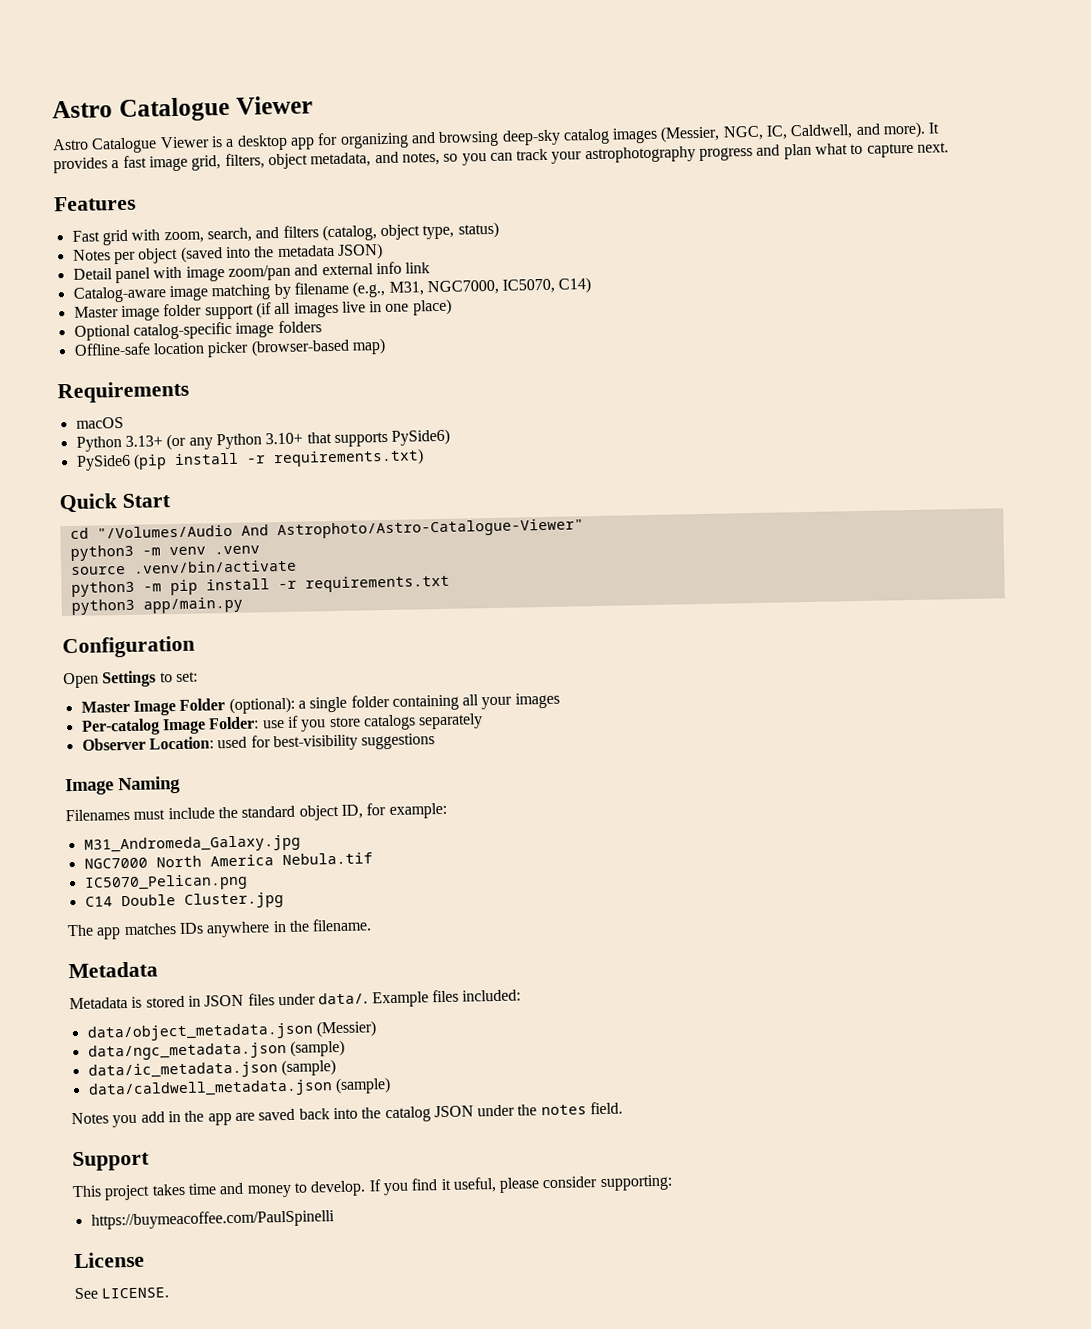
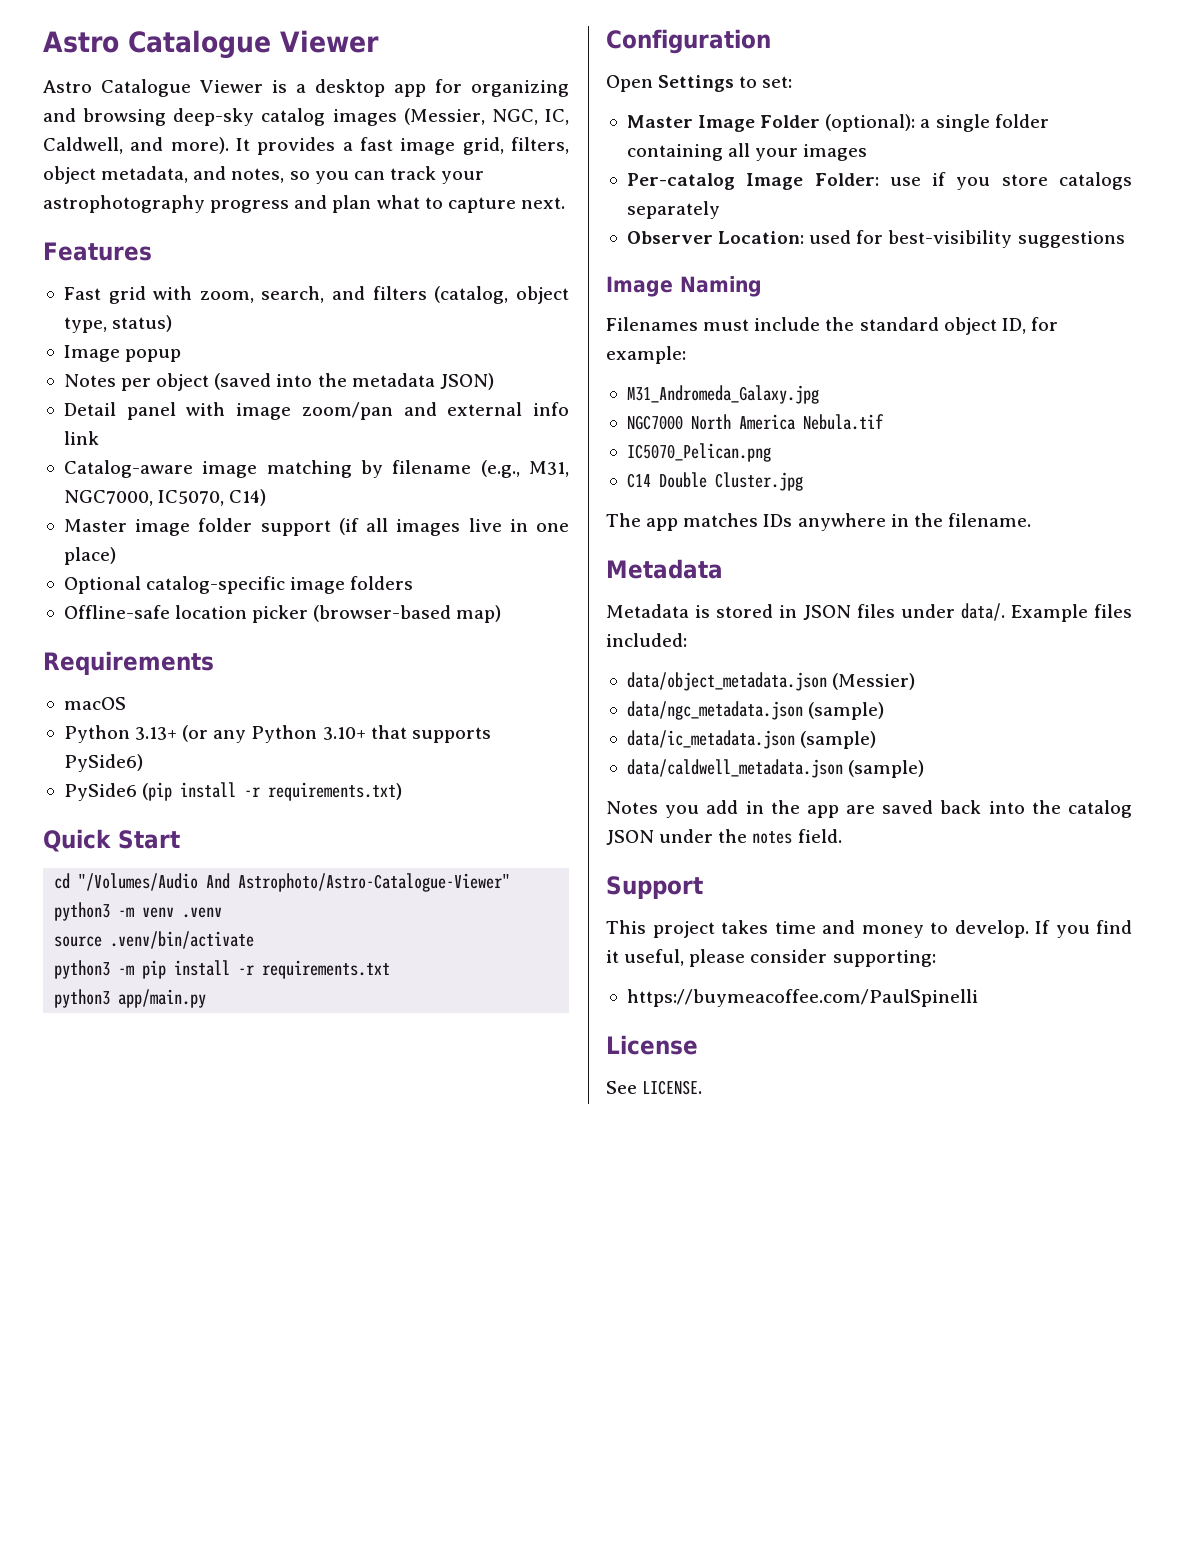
+ Image popup

